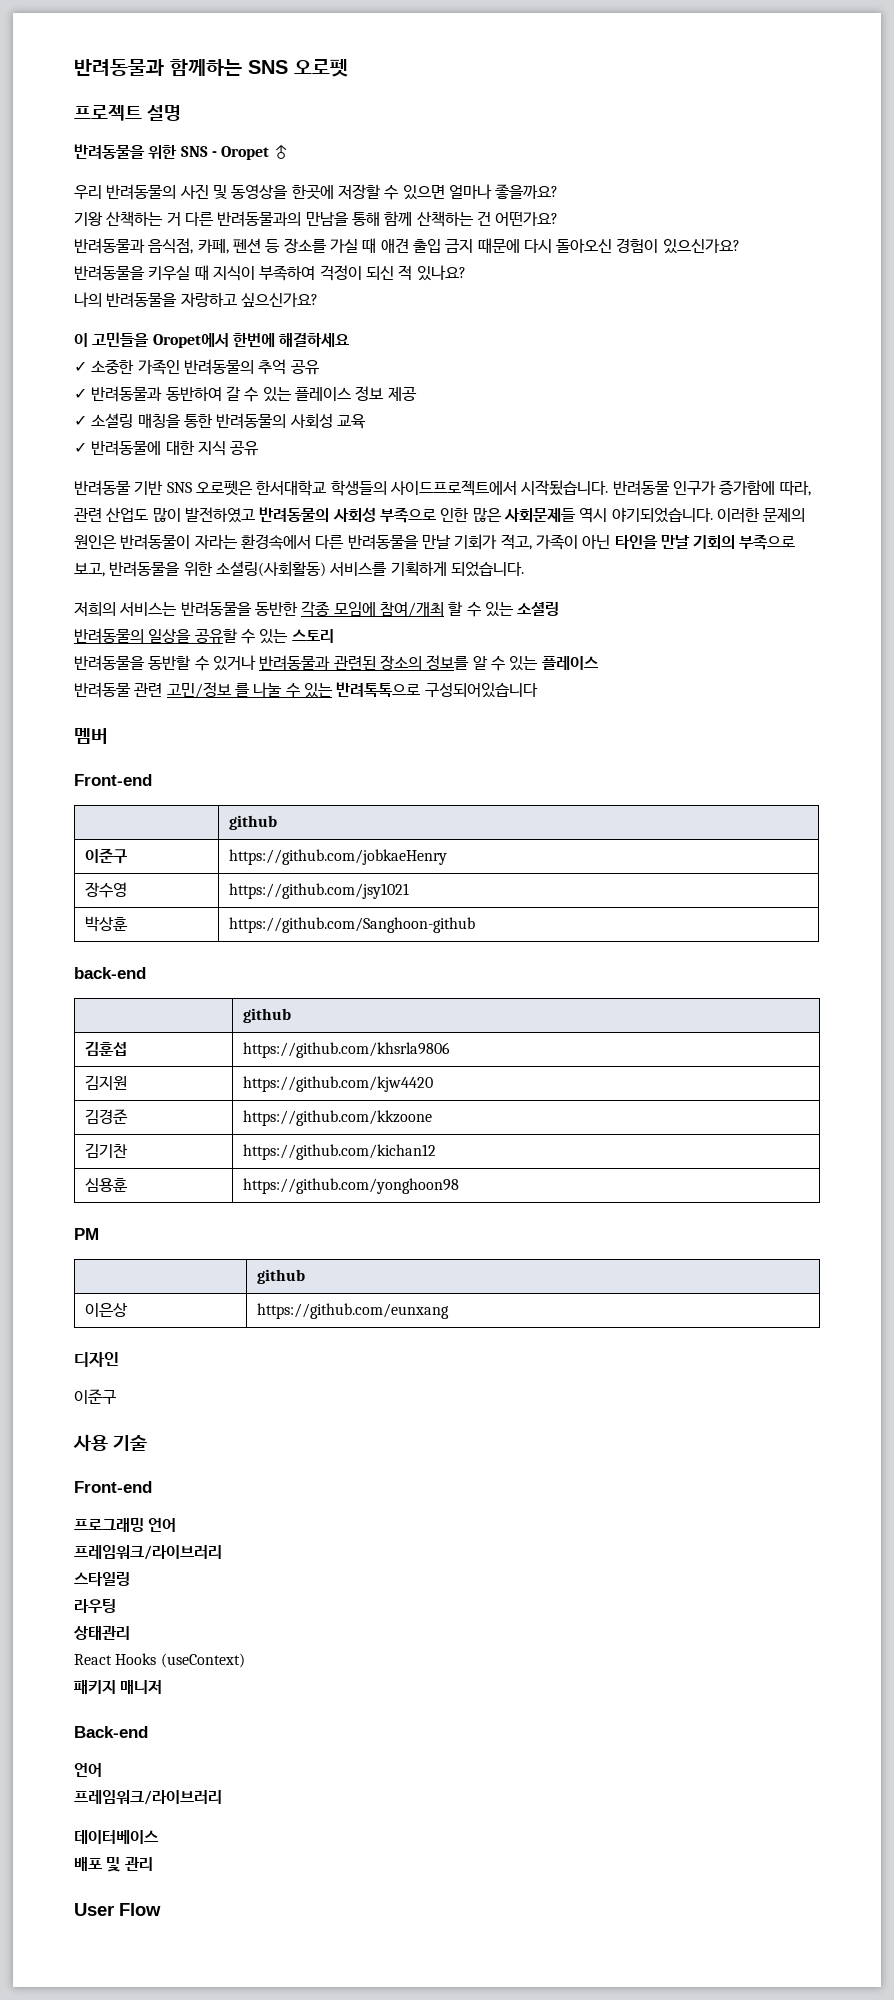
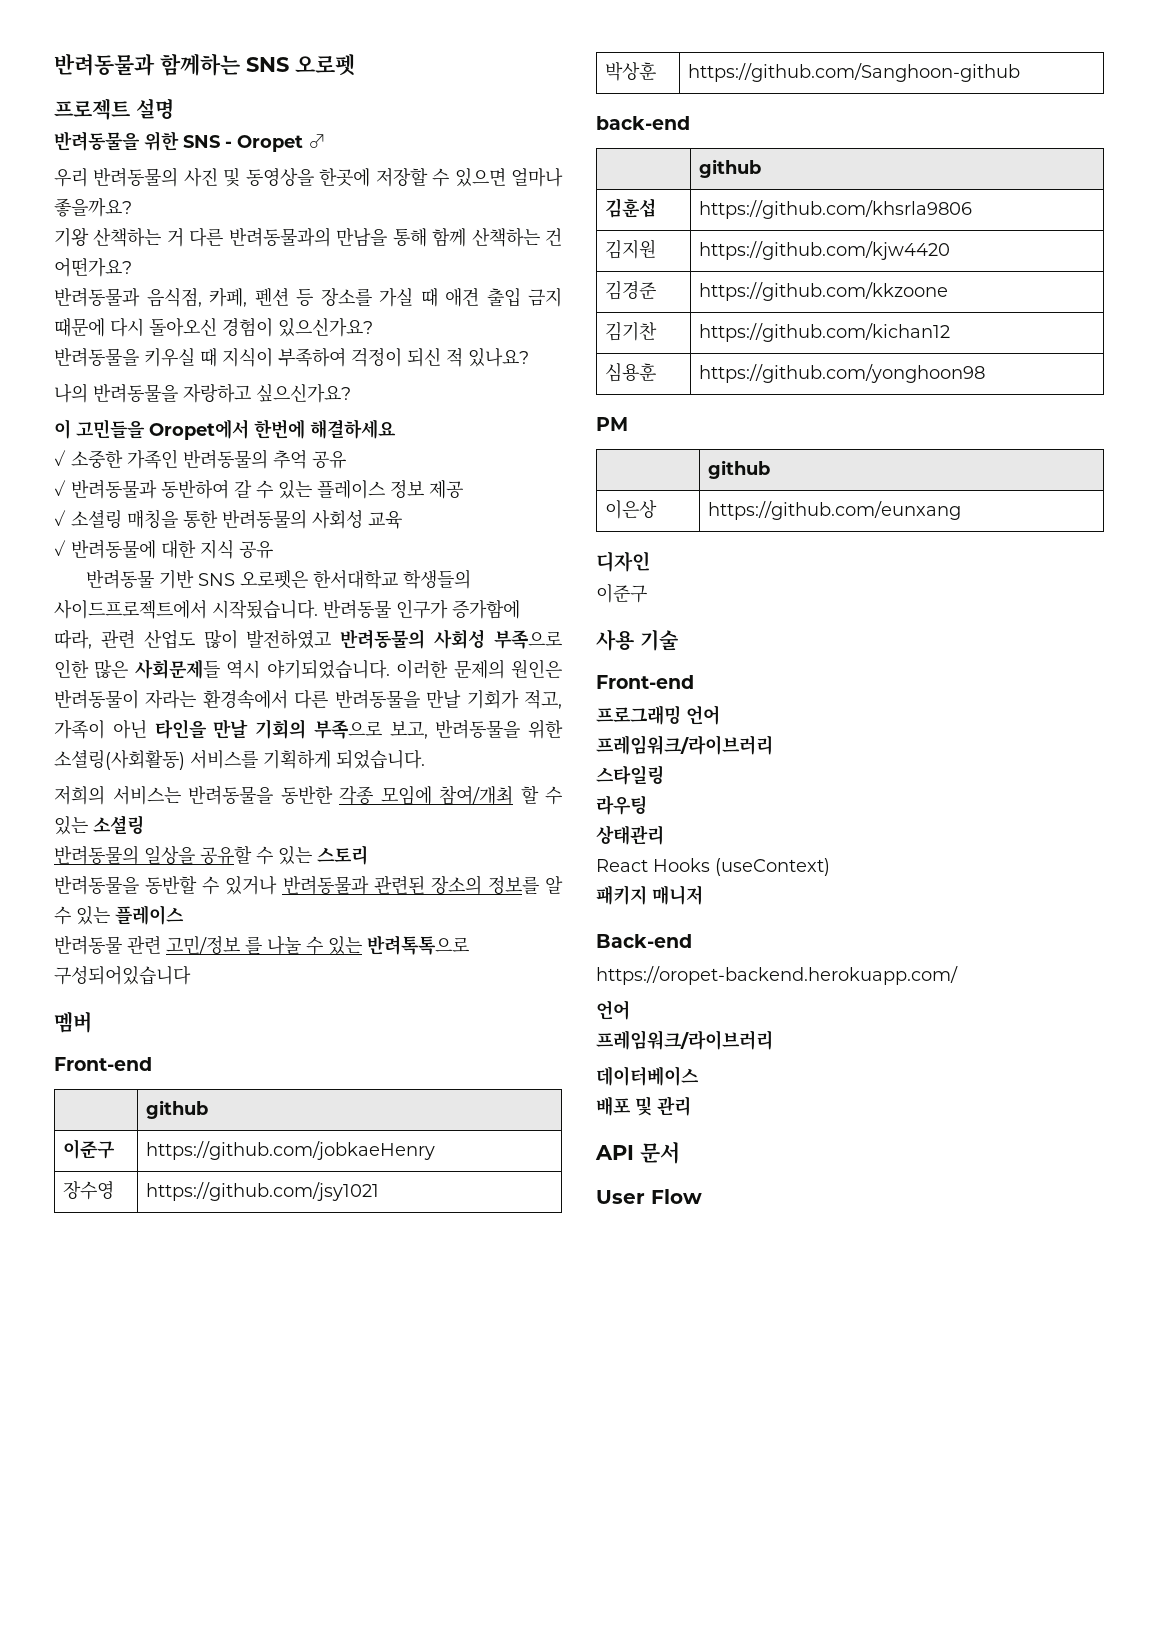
+ https://oropet-backend.herokuapp.com/
+ API 문서

